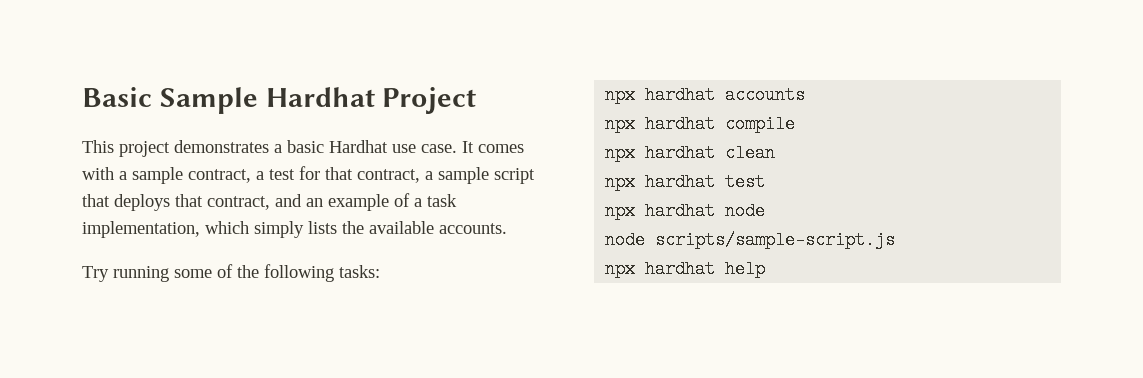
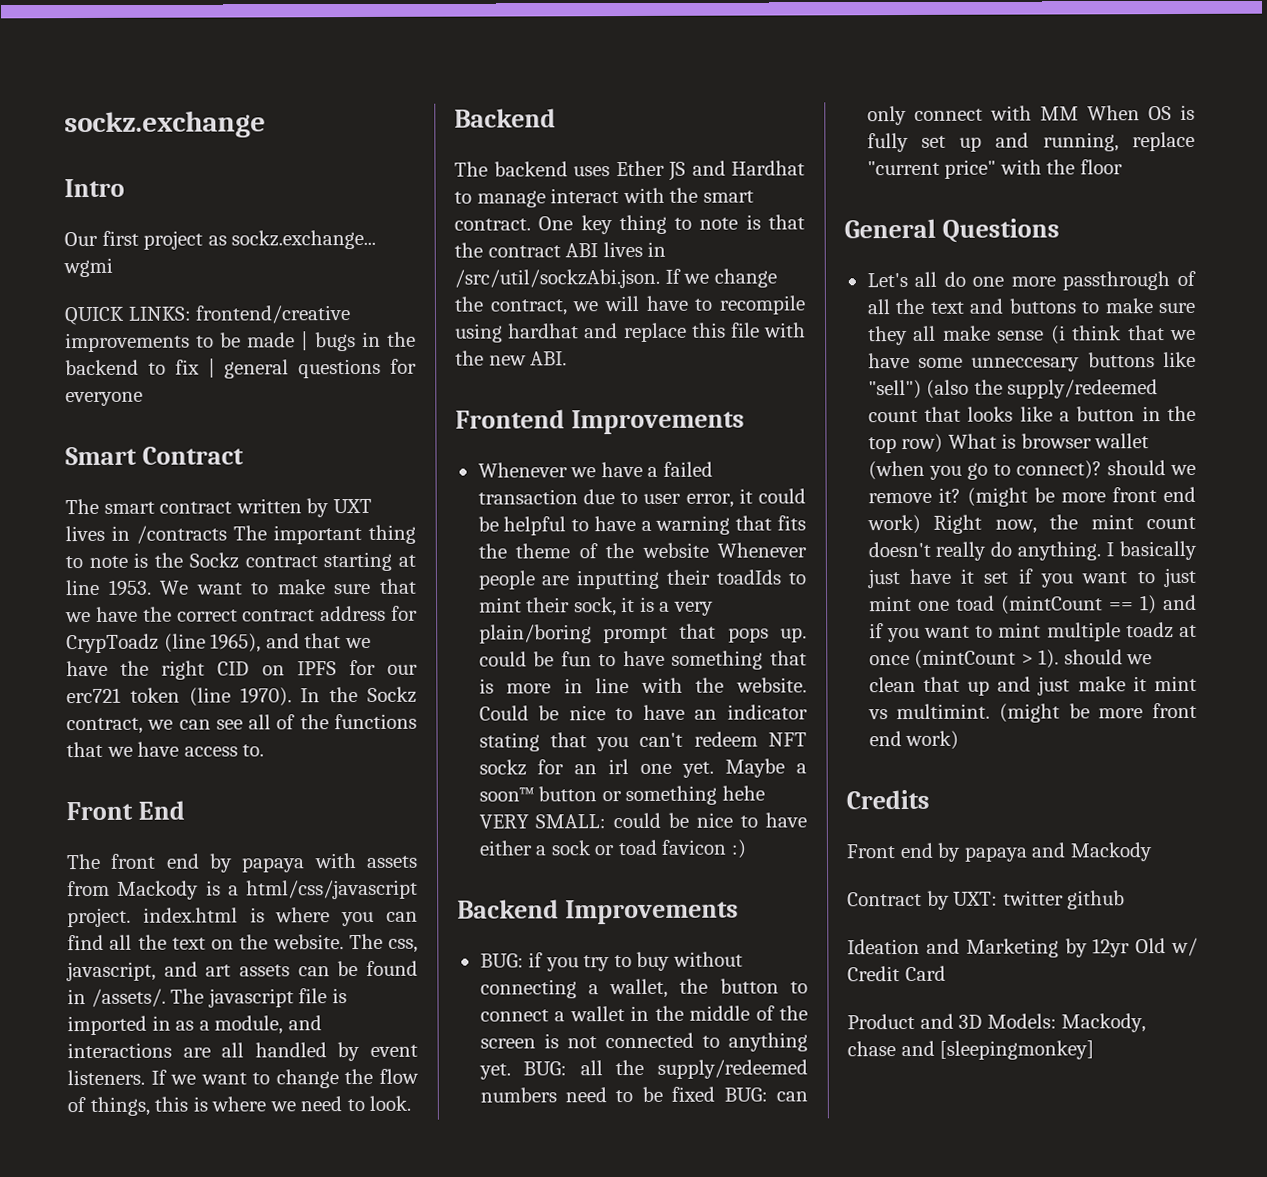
- Basic Sample Hardhat Project
- This project demonstrates a basic Hardhat use case. It comes with a sample contract, a test for that contract, a sample script that deploys that contract, and an example of a task implementation, which simply lists the available accounts.
- Try running some of the following tasks:
- npx hardhat accounts
- npx hardhat compile
- npx hardhat clean
- npx hardhat test
- npx hardhat node
- node scripts/sample-script.js
- npx hardhat help
+ sockz.exchange
+ Intro
+ Our first project as sockz.exchange... wgmi
+ QUICK LINKS: frontend/creative improvements to be made | bugs in the backend to fix | general questions for everyone
+ Smart Contract
+ The smart contract written by UXT lives in /contracts The important thing to note is the Sockz contract starting at line 1953. We want to make sure that we have the correct contract address for CrypToadz (line 1965), and that we have the right CID on IPFS for our erc721 token (line 1970). In the Sockz contract, we can see all of the functions that we have access to.
+ Front End
+ The front end by papaya with assets from Mackody is a html/css/javascript project. index.html is where you can find all the text on the website. The css, javascript, and art assets can be found in /assets/. The javascript file is imported in as a module, and interactions are all handled by event listeners. If we want to change the flow of things, this is where we need to look.
+ Backend
+ The backend uses Ether JS and Hardhat to manage interact with the smart contract. One key thing to note is that the contract ABI lives in /src/util/sockzAbi.json. If we change the contract, we will have to recompile using hardhat and replace this file with the new ABI.
+ Frontend Improvements
+ Whenever we have a failed transaction due to user error, it could be helpful to have a warning that fits the theme of the website Whenever people are inputting their toadIds to mint their sock, it is a very plain/boring prompt that pops up. could be fun to have something that is more in line with the website. Could be nice to have an indicator stating that you can't redeem NFT sockz for an irl one yet. Maybe a soon™ button or something hehe VERY SMALL: could be nice to have either a sock or toad favicon :)
+ Backend Improvements
+ BUG: if you try to buy without connecting a wallet, the button to connect a wallet in the middle of the screen is not connected to anything yet. BUG: all the supply/redeemed numbers need to be fixed BUG: can only connect with MM When OS is fully set up and running, replace "current price" with the floor
+ General Questions
+ Let's all do one more passthrough of all the text and buttons to make sure they all make sense (i think that we have some unneccesary buttons like "sell") (also the supply/redeemed count that looks like a button in the top row) What is browser wallet (when you go to connect)? should we remove it? (might be more front end work) Right now, the mint count doesn't really do anything. I basically just have it set if you want to just mint one toad (mintCount == 1) and if you want to mint multiple toadz at once (mintCount > 1). should we clean that up and just make it mint vs multimint. (might be more front end work)
+ Credits
+ Front end by papaya and Mackody
+ Contract by UXT: twitter github
+ Ideation and Marketing by 12yr Old w/ Credit Card
+ Product and 3D Models: Mackody, chase and [sleepingmonkey]

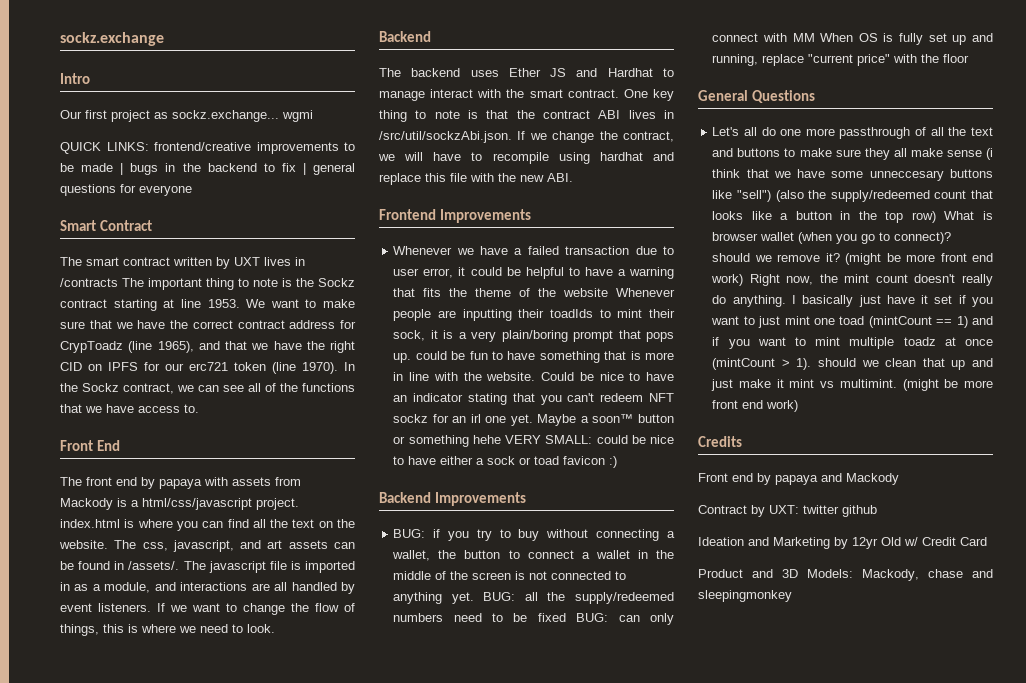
- Product and 3D Models: Mackody, chase and [sleepingmonkey]
+ Product and 3D Models: Mackody, chase and sleepingmonkey

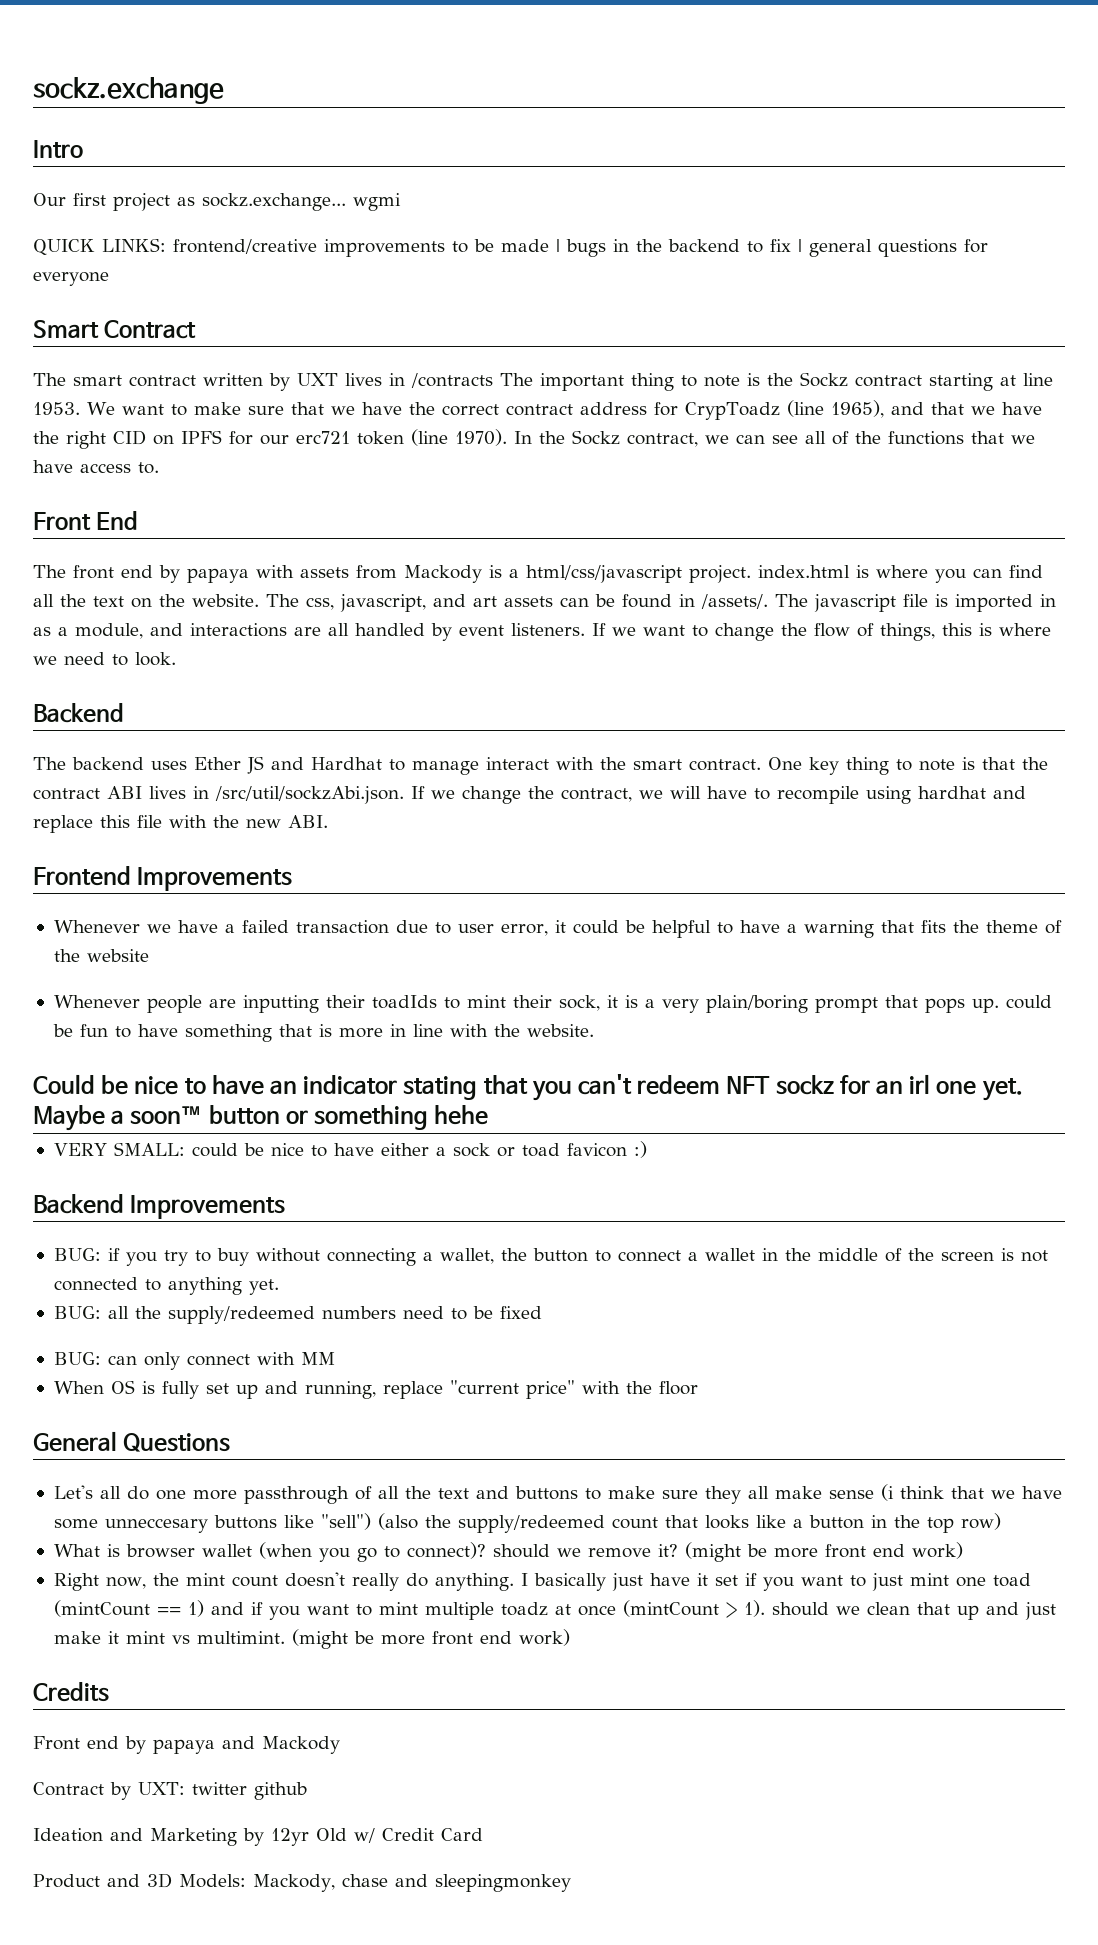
- Whenever we have a failed transaction due to user error, it could be helpful to have a warning that fits the theme of the website Whenever people are inputting their toadIds to mint their sock, it is a very plain/boring prompt that pops up. could be fun to have something that is more in line with the website. Could be nice to have an indicator stating that you can't redeem NFT sockz for an irl one yet.
+ Whenever we have a failed transaction due to user error, it could be helpful to have a warning that fits the theme of the website
+ Whenever people are inputting their toadIds to mint their sock, it is a very plain/boring prompt that pops up. could be fun to have something that is more in line with the website.
+ Could be nice to have an indicator stating that you can't redeem NFT sockz for an irl one yet.
- Maybe a soon™ button or something hehe VERY SMALL: could be nice to have either a sock or toad favicon :)
+ Maybe a soon™ button or something hehe
+ VERY SMALL: could be nice to have either a sock or toad favicon :)
- BUG: if you try to buy without connecting a wallet, the button to connect a wallet in the middle of the screen is not connected to anything yet. BUG: all the supply/redeemed numbers need to be fixed BUG: can only connect with MM When OS is fully set up and running, replace "current price" with the floor
+ BUG: if you try to buy without connecting a wallet, the button to connect a wallet in the middle of the screen is not connected to anything yet.
+ BUG: all the supply/redeemed numbers need to be fixed
+ BUG: can only connect with MM
+ When OS is fully set up and running, replace "current price" with the floor
- Let's all do one more passthrough of all the text and buttons to make sure they all make sense (i think that we have some unneccesary buttons like "sell") (also the supply/redeemed count that looks like a button in the top row) What is browser wallet (when you go to connect)? should we remove it? (might be more front end work) Right now, the mint count doesn't really do anything.
+ Let's all do one more passthrough of all the text and buttons to make sure they all make sense (i think that we have some unneccesary buttons like "sell") (also the supply/redeemed count that looks like a button in the top row)
+ What is browser wallet (when you go to connect)? should we remove it? (might be more front end work)
+ Right now, the mint count doesn't really do anything.

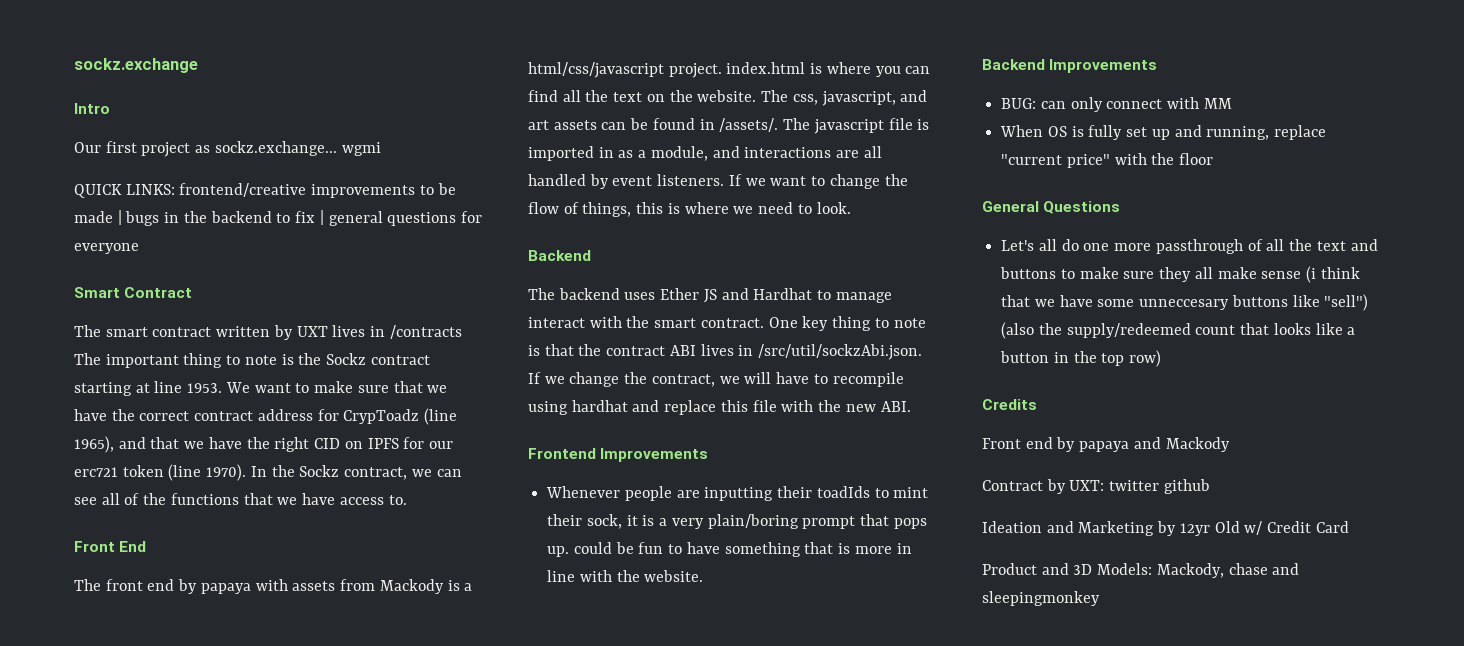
- Whenever we have a failed transaction due to user error, it could be helpful to have a warning that fits the theme of the website
- Could be nice to have an indicator stating that you can't redeem NFT sockz for an irl one yet. Maybe a soon™ button or something hehe
- VERY SMALL: could be nice to have either a sock or toad favicon :)
  Backend Improvements
- BUG: if you try to buy without connecting a wallet, the button to connect a wallet in the middle of the screen is not connected to anything yet.
- BUG: all the supply/redeemed numbers need to be fixed
- What is browser wallet (when you go to connect)? should we remove it? (might be more front end work)
- Right now, the mint count doesn't really do anything. I basically just have it set if you want to just mint one toad (mintCount == 1) and if you want to mint multiple toadz at once (mintCount > 1). should we clean that up and just make it mint vs multimint. (might be more front end work)

